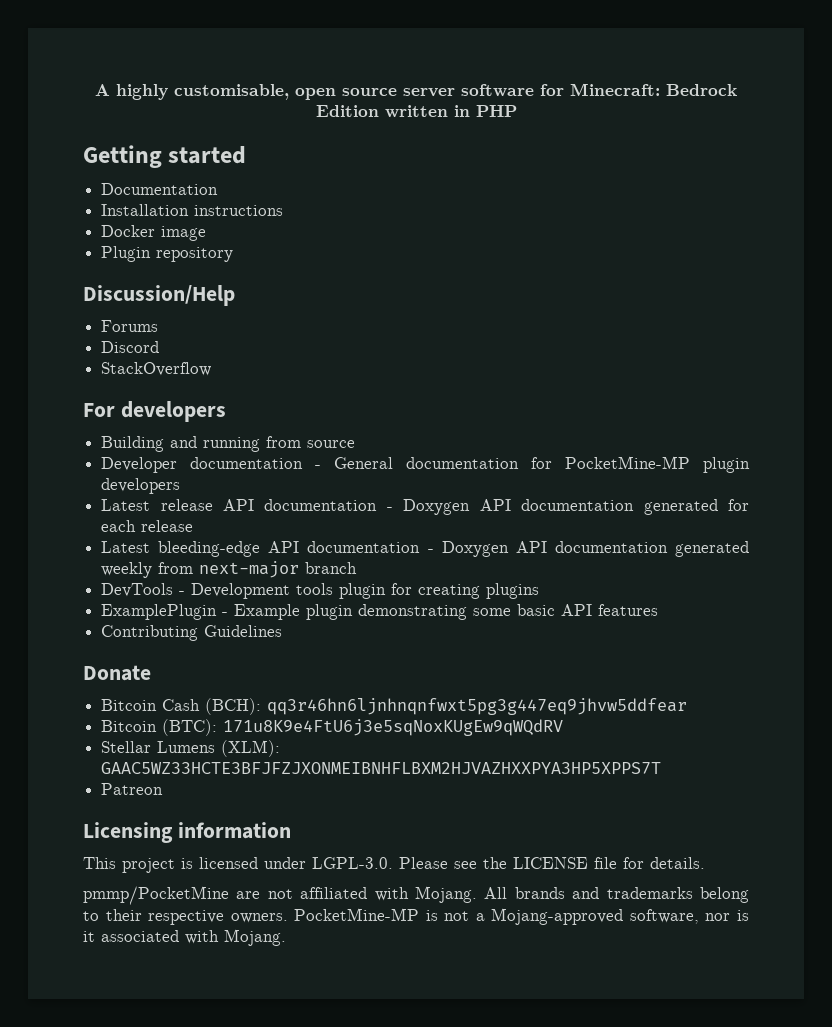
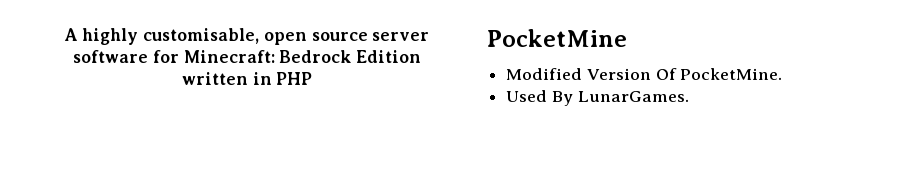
- Getting started
- Documentation
- Installation instructions
- Docker image
- Plugin repository
- Discussion/Help
- Forums
- Discord
- StackOverflow
- For developers
- Building and running from source
- Developer documentation - General documentation for PocketMine-MP plugin developers
- Latest release API documentation - Doxygen API documentation generated for each release
- Latest bleeding-edge API documentation - Doxygen API documentation generated weekly from next-major branch
- DevTools - Development tools plugin for creating plugins
- ExamplePlugin - Example plugin demonstrating some basic API features
- Contributing Guidelines
- Donate
- Bitcoin Cash (BCH): qq3r46hn6ljnhnqnfwxt5pg3g447eq9jhvw5ddfear
- Bitcoin (BTC): 171u8K9e4FtU6j3e5sqNoxKUgEw9qWQdRV
- Stellar Lumens (XLM): GAAC5WZ33HCTE3BFJFZJXONMEIBNHFLBXM2HJVAZHXXPYA3HP5XPPS7T
- Patreon
- Licensing information
- This project is licensed under LGPL-3.0. Please see the LICENSE file for details.
- pmmp/PocketMine are not affiliated with Mojang. All brands and trademarks belong to their respective owners. PocketMine-MP is not a Mojang-approved software, nor is it associated with Mojang.
+ PocketMine
+ Modified Version Of PocketMine.
+ Used By LunarGames.

